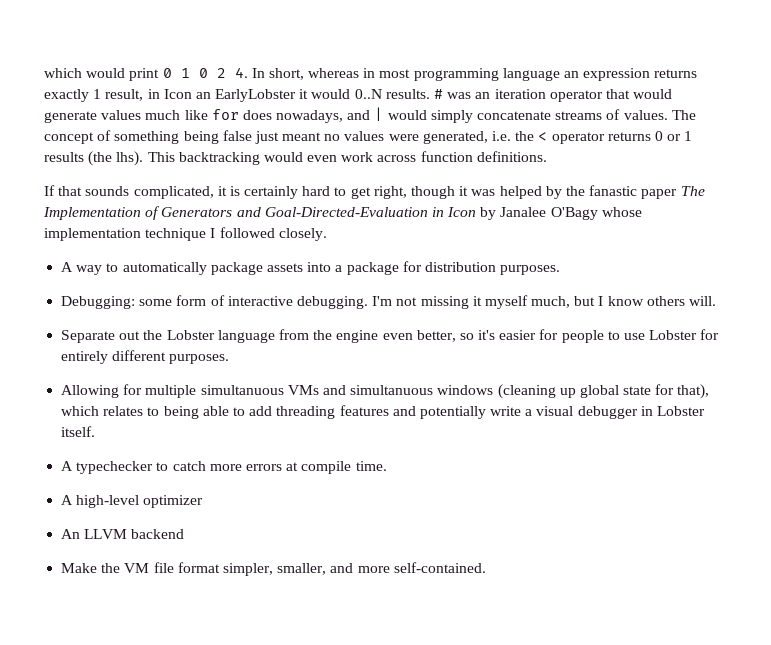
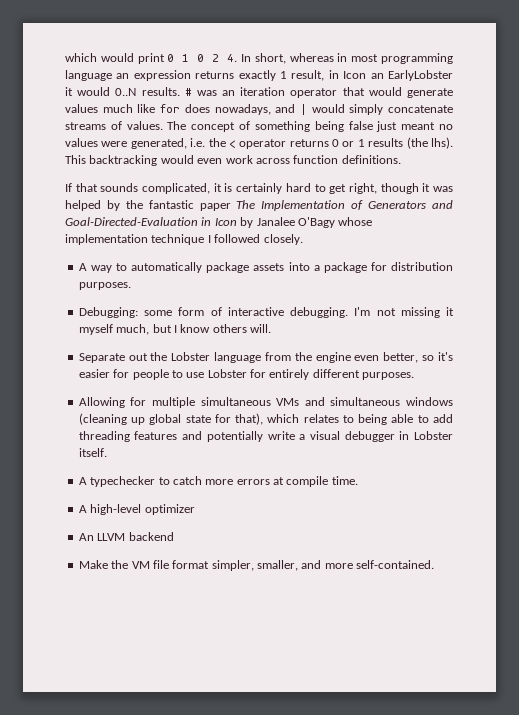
- If that sounds complicated, it is certainly hard to get right, though it was helped by the fanastic paper The Implementation of Generators and Goal-Directed-Evaluation in Icon by Janalee O'Bagy whose implementation technique I followed closely.
+ If that sounds complicated, it is certainly hard to get right, though it was helped by the fantastic paper The Implementation of Generators and Goal-Directed-Evaluation in Icon by Janalee O'Bagy whose implementation technique I followed closely.
- Allowing for multiple simultanuous VMs and simultanuous windows (cleaning up global state for that), which relates to being able to add threading features and potentially write a visual debugger in Lobster itself.
+ Allowing for multiple simultaneous VMs and simultaneous windows (cleaning up global state for that), which relates to being able to add threading features and potentially write a visual debugger in Lobster itself.

